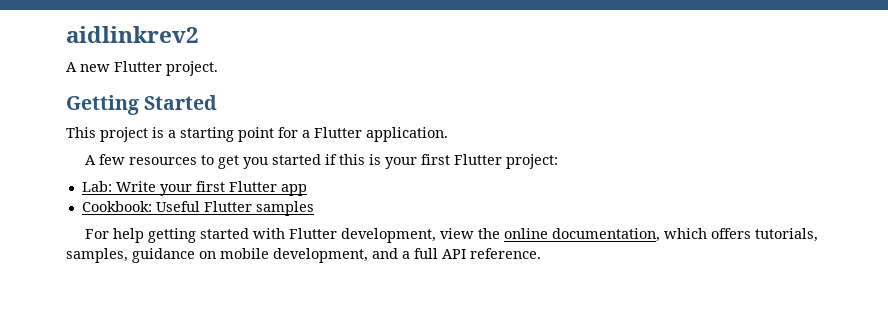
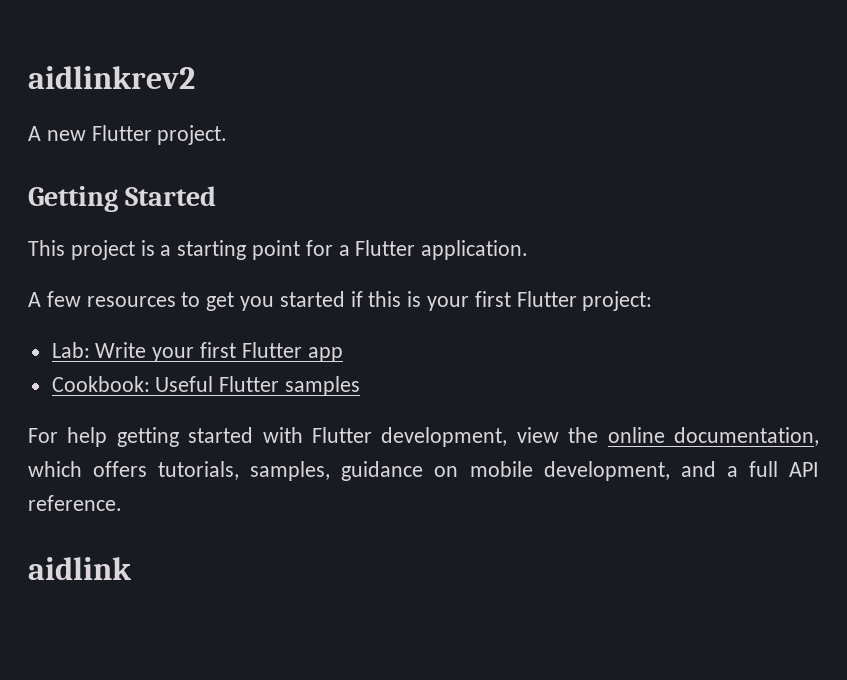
+ aidlink

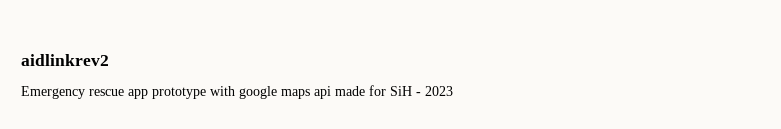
- A new Flutter project.
- Getting Started
- This project is a starting point for a Flutter application.
- A few resources to get you started if this is your first Flutter project:
- Lab: Write your first Flutter app
- Cookbook: Useful Flutter samples
- For help getting started with Flutter development, view the online documentation, which offers tutorials, samples, guidance on mobile development, and a full API reference.
- aidlink
+ Emergency rescue app prototype with google maps api made for SiH - 2023

